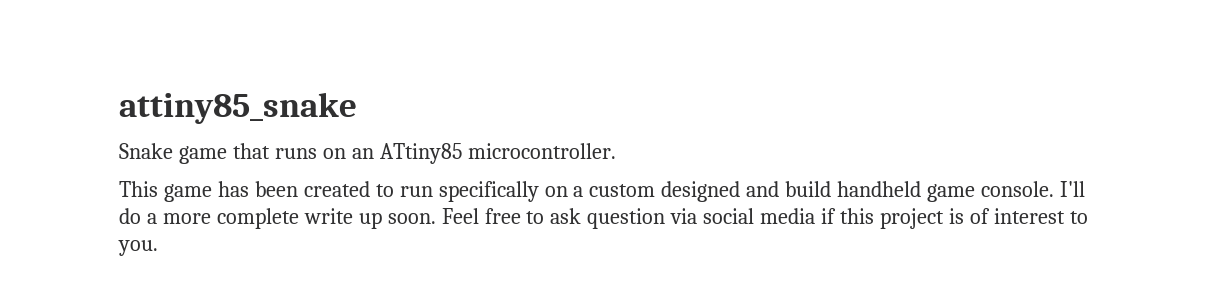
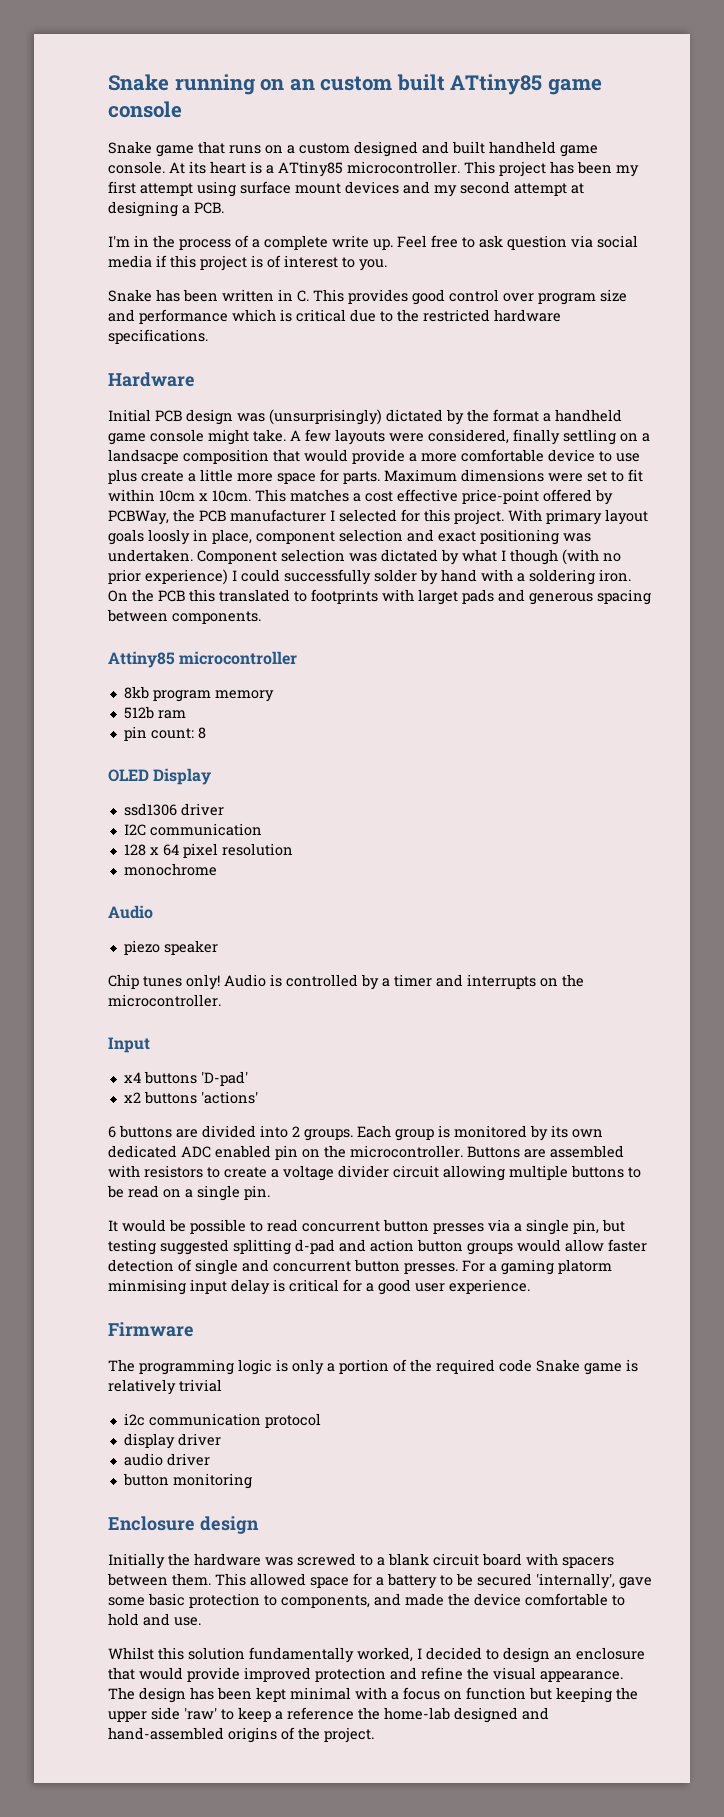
- attiny85_snake
+ Snake running on an custom built ATtiny85 game console
- Snake game that runs on an ATtiny85 microcontroller.
- This game has been created to run specifically on a custom designed and build handheld game console.
+ Snake game that runs on a custom designed and built handheld game console.
- I'll do a more complete write up soon.
+ At its heart is a ATtiny85 microcontroller. This project has been my first attempt using surface mount devices and my second attempt at designing a PCB.
+ I'm in the process of a complete write up.
+ Snake has been written in C. This provides good control over program size and performance which is critical due to the restricted hardware specifications.
+ Hardware
+ Initial PCB design was (unsurprisingly) dictated by the format a handheld game console might take. A few layouts were considered, finally settling on a landsacpe composition that would provide a more comfortable device to use plus create a little more space for parts. Maximum dimensions were set to fit within 10cm x 10cm. This matches a cost effective price-point offered by PCBWay, the PCB manufacturer I selected for this project. With primary layout goals loosly in place, component selection and exact positioning was undertaken. Component selection was dictated by what I though (with no prior experience) I could successfully solder by hand with a soldering iron. On the PCB this translated to footprints with larget pads and generous spacing between components.
+ Attiny85 microcontroller
+ 8kb program memory
+ 512b ram
+ pin count: 8
+ OLED Display
+ ssd1306 driver
+ I2C communication
+ 128 x 64 pixel resolution
+ monochrome
+ Audio
+ piezo speaker
+ Chip tunes only! Audio is controlled by a timer and interrupts on the microcontroller.
+ Input
+ x4 buttons 'D-pad'
+ x2 buttons 'actions'
+ 6 buttons are divided into 2 groups. Each group is monitored by its own dedicated ADC enabled pin on the microcontroller. Buttons are assembled with resistors to create a voltage divider circuit allowing multiple buttons to be read on a single pin.
+ It would be possible to read concurrent button presses via a single pin, but testing suggested splitting d-pad and action button groups would allow faster detection of single and concurrent button presses. For a gaming platorm minmising input delay is critical for a good user experience.
+ Firmware
+ The programming logic is only a portion of the required code Snake game is relatively trivial
+ i2c communication protocol
+ display driver
+ audio driver
+ button monitoring
+ Enclosure design
+ Initially the hardware was screwed to a blank circuit board with spacers between them. This allowed space for a battery to be secured 'internally', gave some basic protection to components, and made the device comfortable to hold and use.
+ Whilst this solution fundamentally worked, I decided to design an enclosure that would provide improved protection and refine the visual appearance. The design has been kept minimal with a focus on function but keeping the upper side 'raw' to keep a reference the home-lab designed and hand-assembled origins of the project.

